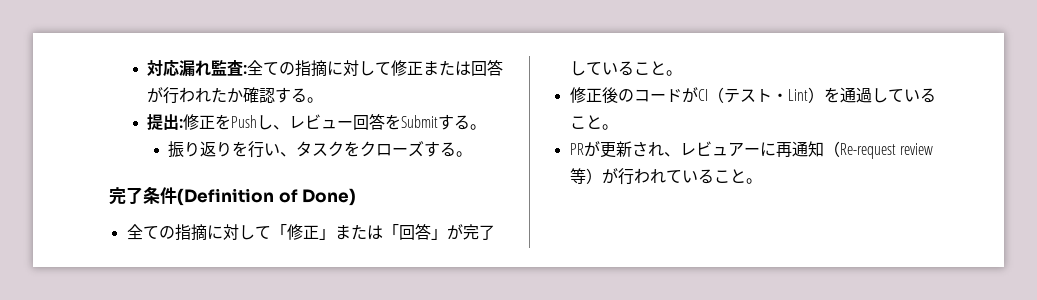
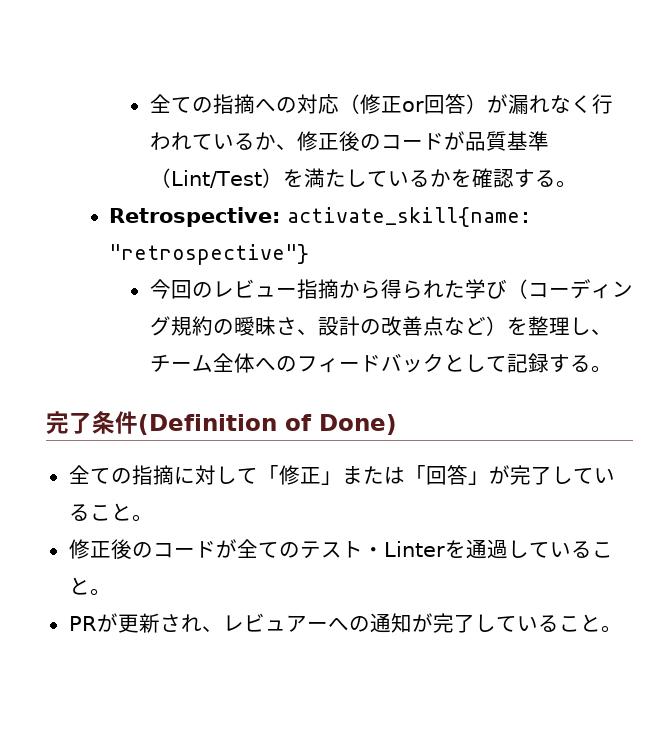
- 対応漏れ監査:全ての指摘に対して修正または回答が行われたか確認する。
- 提出:修正をPushし、レビュー回答をSubmitする。
- 振り返りを行い、タスクをクローズする。
+ 全ての指摘への対応（修正or回答）が漏れなく行われているか、修正後のコードが品質基準（Lint/Test）を満たしているかを確認する。
+ Retrospective: activate_skill{name: "retrospective"}
+ 今回のレビュー指摘から得られた学び（コーディング規約の曖昧さ、設計の改善点など）を整理し、チーム全体へのフィードバックとして記録する。
- 修正後のコードがCI（テスト・Lint）を通過していること。
+ 修正後のコードが全てのテスト・Linterを通過していること。
- PRが更新され、レビュアーに再通知（Re-request review等）が行われていること。
+ PRが更新され、レビュアーへの通知が完了していること。

